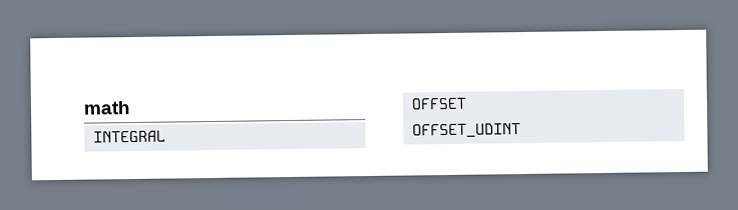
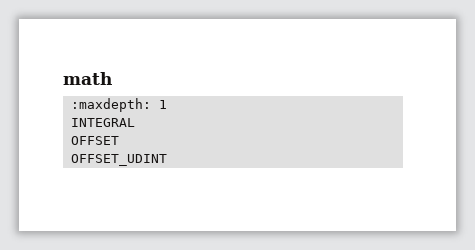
+ :maxdepth: 1

